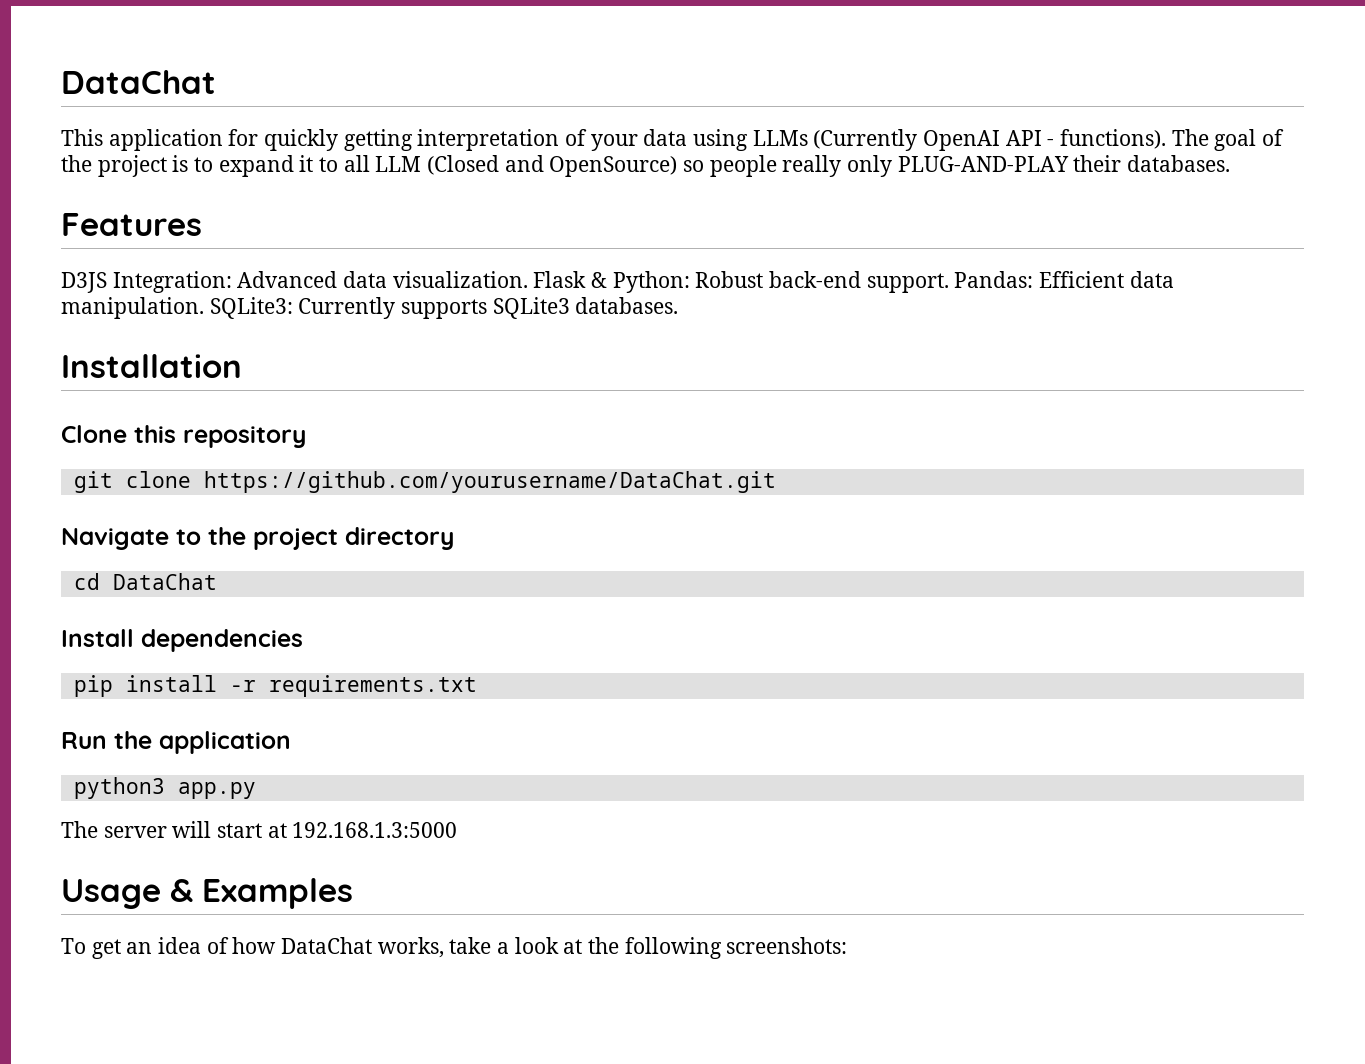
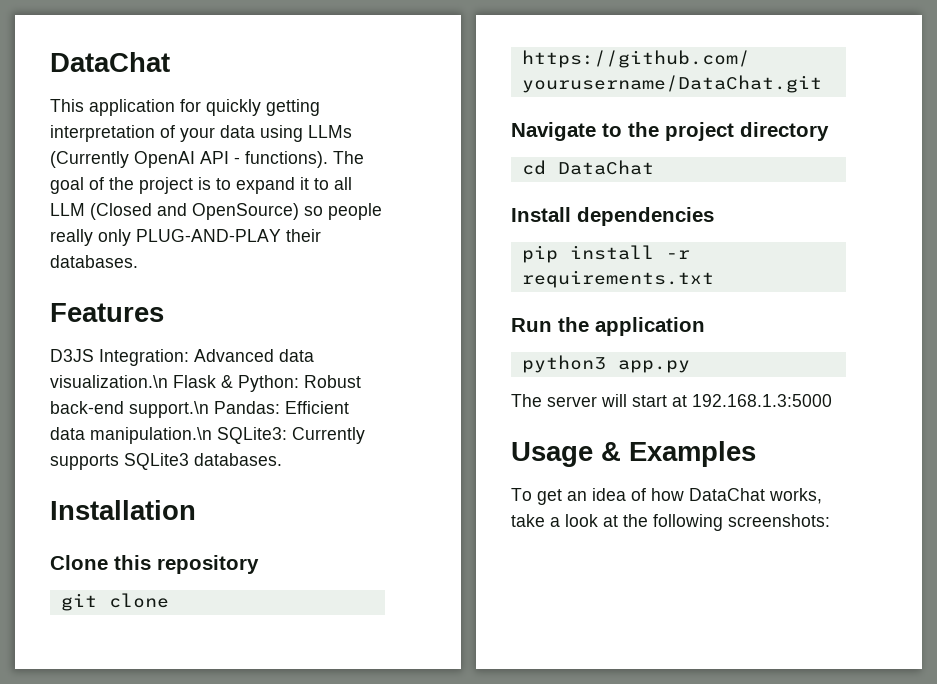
- D3JS Integration: Advanced data visualization. Flask & Python: Robust back-end support. Pandas: Efficient data manipulation. SQLite3: Currently supports SQLite3 databases.
+ D3JS Integration: Advanced data visualization.\n Flask & Python: Robust back-end support.\n Pandas: Efficient data manipulation.\n SQLite3: Currently supports SQLite3 databases.

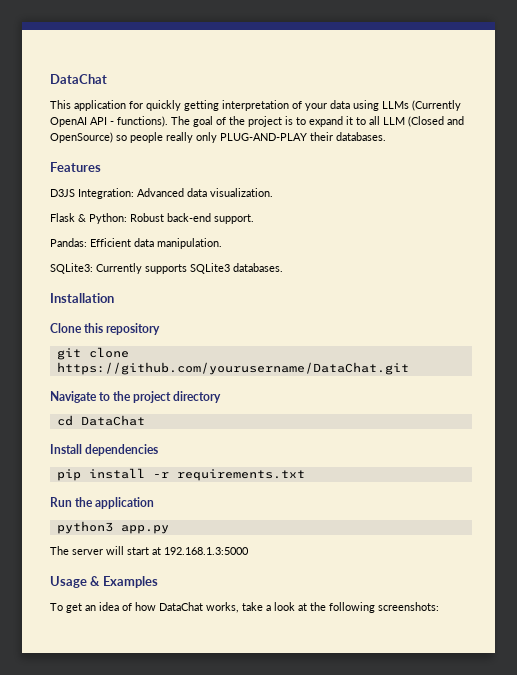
- D3JS Integration: Advanced data visualization.\n Flask & Python: Robust back-end support.\n Pandas: Efficient data manipulation.\n SQLite3: Currently supports SQLite3 databases.
+ D3JS Integration: Advanced data visualization.
+ Flask & Python: Robust back-end support.
+ Pandas: Efficient data manipulation.
+ SQLite3: Currently supports SQLite3 databases.

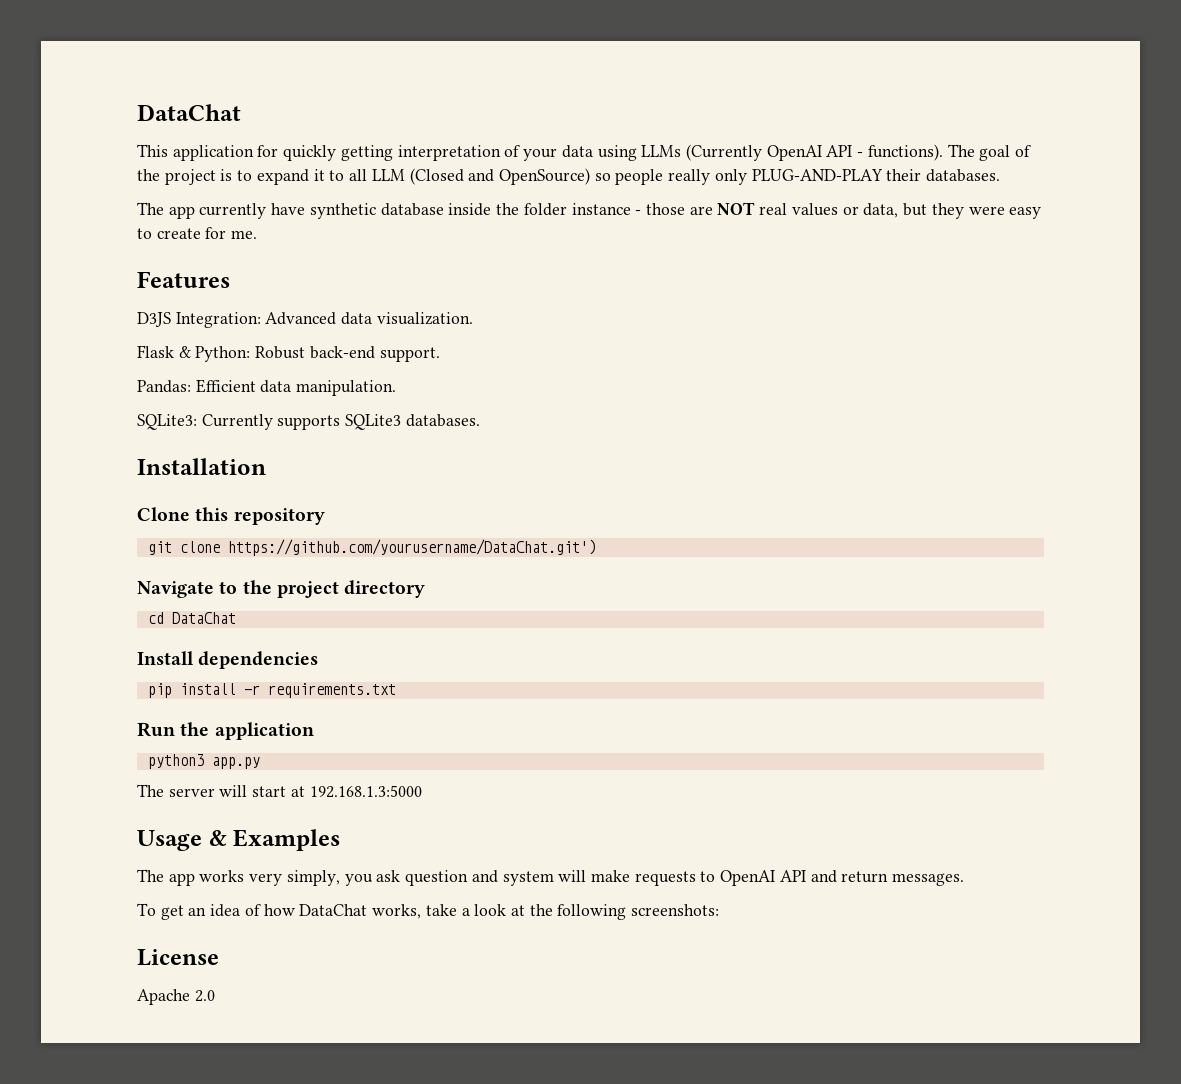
+ The app currently have synthetic database inside the folder instance - those are NOT real values or data, but they were easy to create for me.
- git clone https://github.com/yourusername/DataChat.git
+ git clone https://github.com/yourusername/DataChat.git')
+ The app works very simply, you ask question and system will make requests to OpenAI API and return messages.
+ License
+ Apache 2.0

